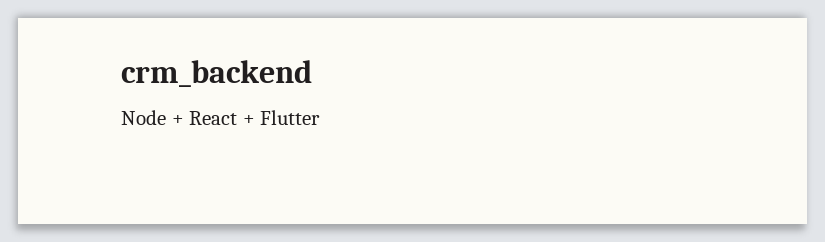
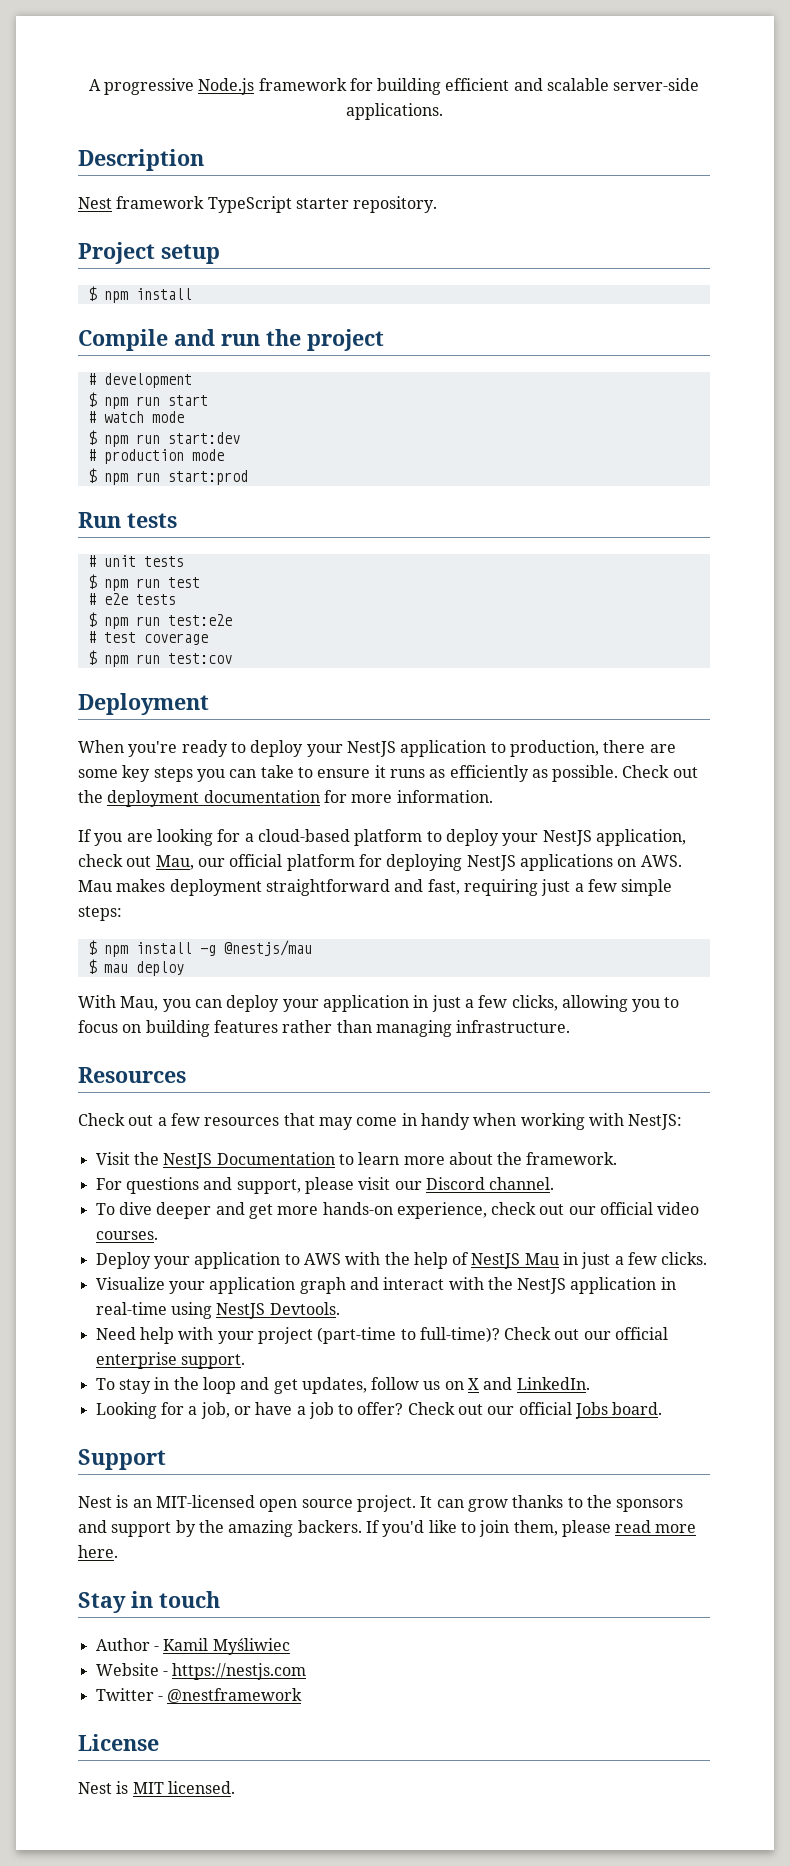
- crm_backend
- Node + React + Flutter
+ A progressive Node.js framework for building efficient and scalable server-side applications.
+ Description
+ Nest framework TypeScript starter repository.
+ Project setup
+ $ npm install
+ Compile and run the project
+ # development
+ $ npm run start
+ # watch mode
+ $ npm run start:dev
+ # production mode
+ $ npm run start:prod
+ Run tests
+ # unit tests
+ $ npm run test
+ # e2e tests
+ $ npm run test:e2e
+ # test coverage
+ $ npm run test:cov
+ Deployment
+ When you're ready to deploy your NestJS application to production, there are some key steps you can take to ensure it runs as efficiently as possible. Check out the deployment documentation for more information.
+ If you are looking for a cloud-based platform to deploy your NestJS application, check out Mau, our official platform for deploying NestJS applications on AWS. Mau makes deployment straightforward and fast, requiring just a few simple steps:
+ $ npm install -g @nestjs/mau
+ $ mau deploy
+ With Mau, you can deploy your application in just a few clicks, allowing you to focus on building features rather than managing infrastructure.
+ Resources
+ Check out a few resources that may come in handy when working with NestJS:
+ Visit the NestJS Documentation to learn more about the framework.
+ For questions and support, please visit our Discord channel.
+ To dive deeper and get more hands-on experience, check out our official video courses.
+ Deploy your application to AWS with the help of NestJS Mau in just a few clicks.
+ Visualize your application graph and interact with the NestJS application in real-time using NestJS Devtools.
+ Need help with your project (part-time to full-time)? Check out our official enterprise support.
+ To stay in the loop and get updates, follow us on X and LinkedIn.
+ Looking for a job, or have a job to offer? Check out our official Jobs board.
+ Support
+ Nest is an MIT-licensed open source project. It can grow thanks to the sponsors and support by the amazing backers. If you'd like to join them, please read more here.
+ Stay in touch
+ Author - Kamil Myśliwiec
+ Website - https://nestjs.com
+ Twitter - @nestframework
+ License
+ Nest is MIT licensed.

